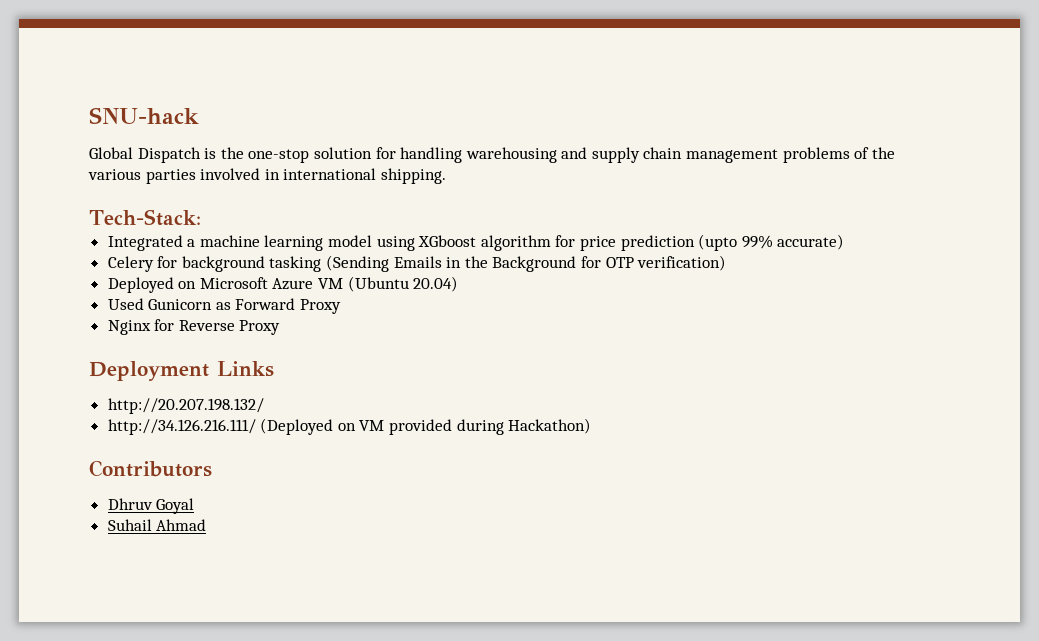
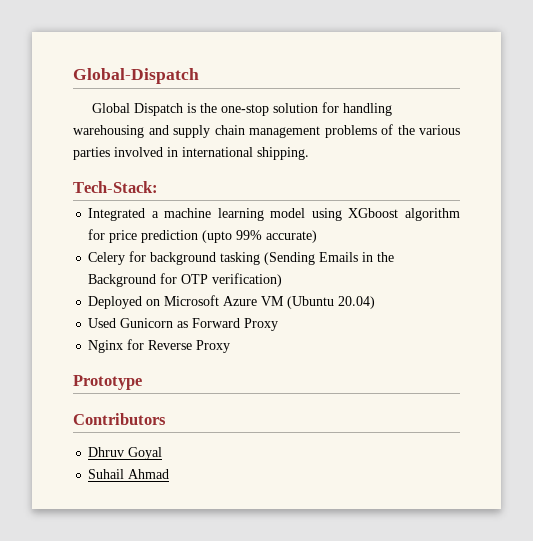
- SNU-hack
+ Global-Dispatch
- Deployment Links
- http://20.207.198.132/
- http://34.126.216.111/ (Deployed on VM provided during Hackathon)
+ Prototype

